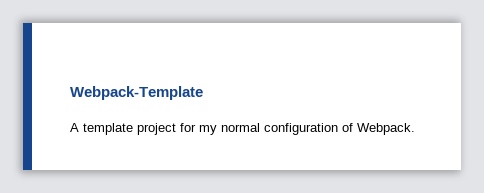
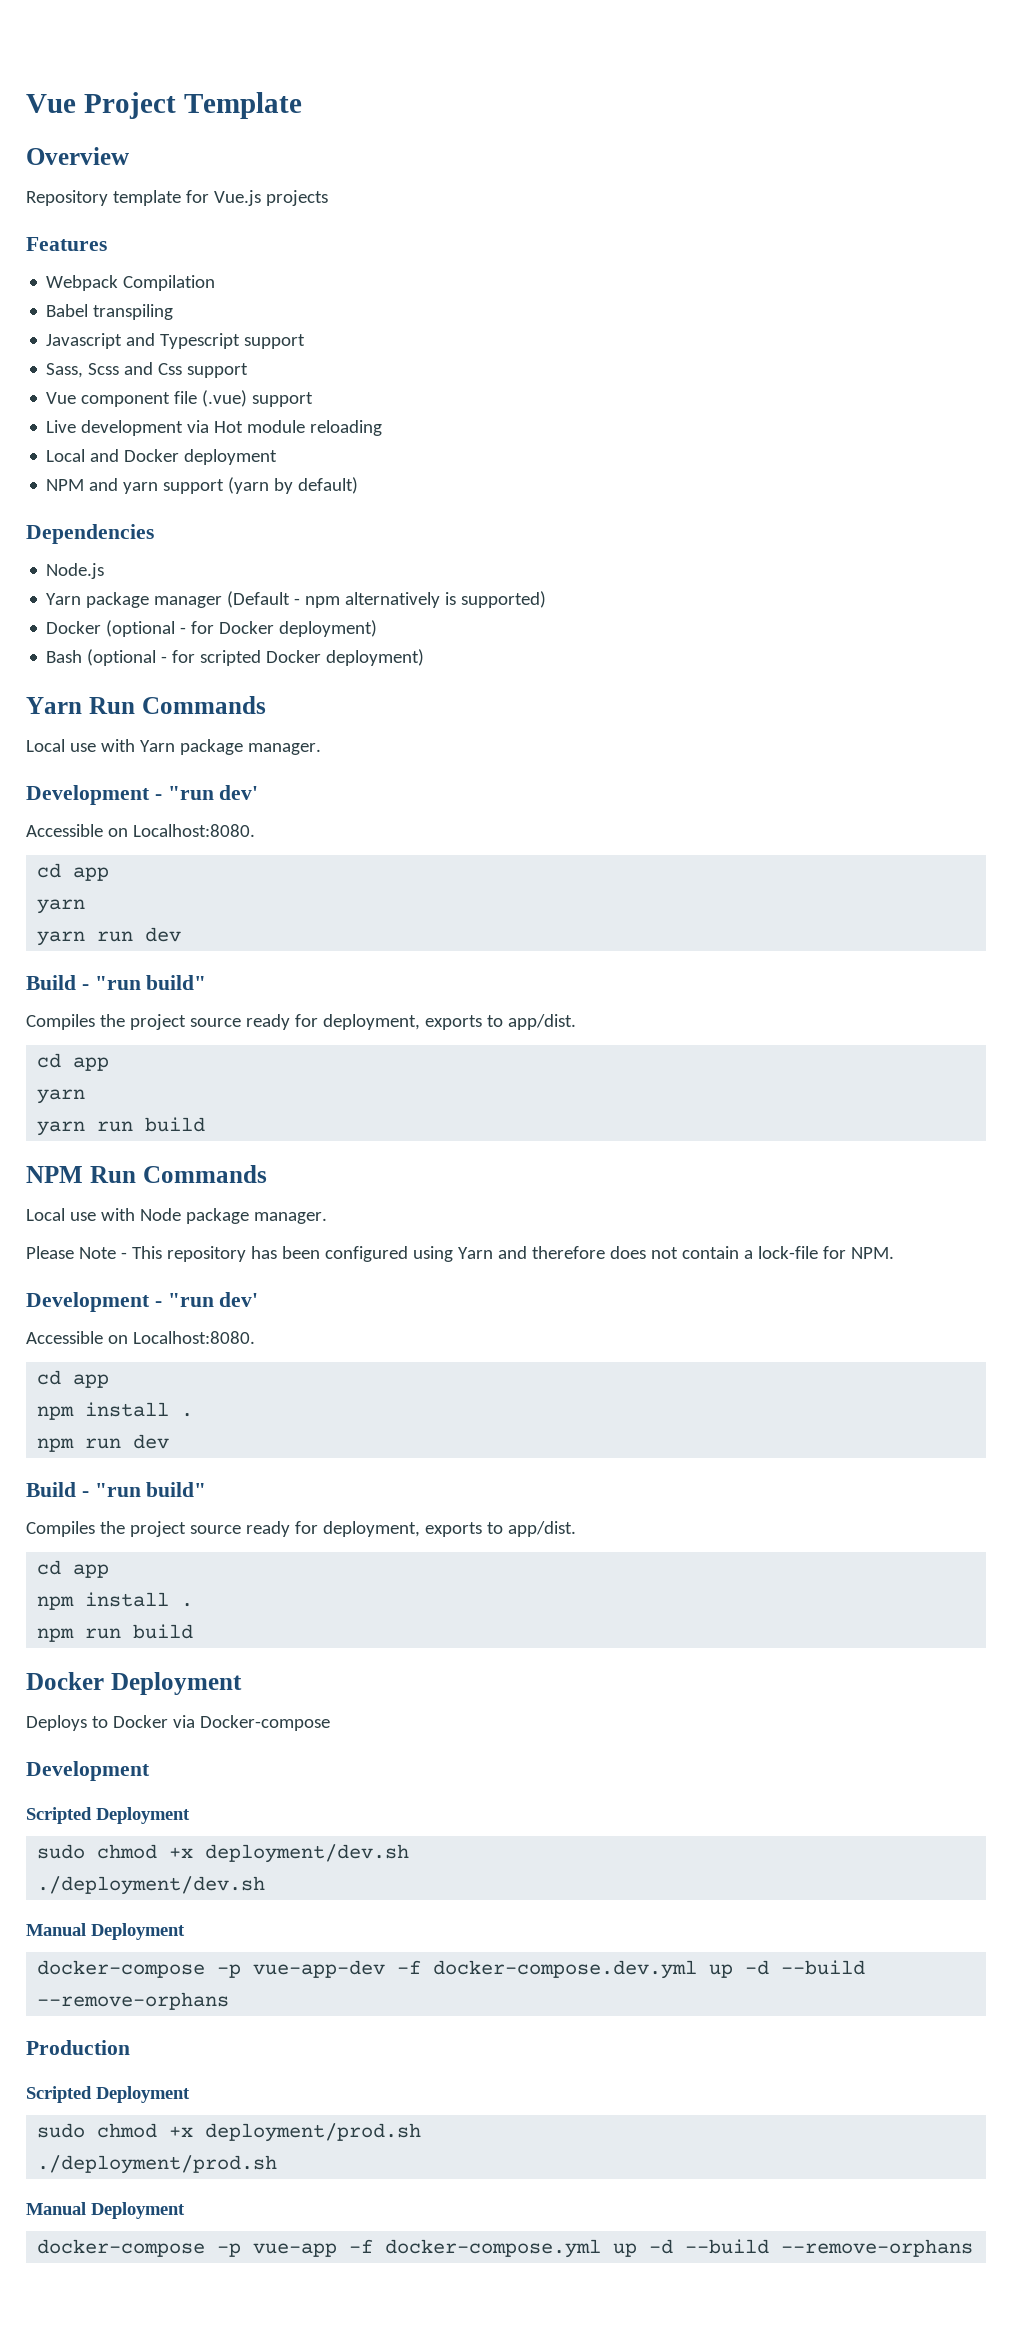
- Webpack-Template
- A template project for my normal configuration of Webpack.
+ Vue Project Template
+ Overview
+ Repository template for Vue.js projects
+ Features
+ Webpack Compilation
+ Babel transpiling
+ Javascript and Typescript support
+ Sass, Scss and Css support
+ Vue component file (.vue) support
+ Live development via Hot module reloading
+ Local and Docker deployment
+ NPM and yarn support (yarn by default)
+ Dependencies
+ Node.js
+ Yarn package manager (Default - npm alternatively is supported)
+ Docker (optional - for Docker deployment)
+ Bash (optional - for scripted Docker deployment)
+ Yarn Run Commands
+ Local use with Yarn package manager.
+ Development - "run dev'
+ Accessible on Localhost:8080.
+ cd app
+ yarn
+ yarn run dev
+ Build - "run build"
+ Compiles the project source ready for deployment, exports to app/dist.
+ cd app
+ yarn
+ yarn run build
+ NPM Run Commands
+ Local use with Node package manager.
+ Please Note - This repository has been configured using Yarn and therefore does not contain a lock-file for NPM.
+ Development - "run dev'
+ Accessible on Localhost:8080.
+ cd app
+ npm install .
+ npm run dev
+ Build - "run build"
+ Compiles the project source ready for deployment, exports to app/dist.
+ cd app
+ npm install .
+ npm run build
+ Docker Deployment
+ Deploys to Docker via Docker-compose
+ Development
+ Scripted Deployment
+ sudo chmod +x deployment/dev.sh
+ ./deployment/dev.sh
+ Manual Deployment
+ docker-compose -p vue-app-dev -f docker-compose.dev.yml up -d --build --remove-orphans
+ Production
+ Scripted Deployment
+ sudo chmod +x deployment/prod.sh
+ ./deployment/prod.sh
+ Manual Deployment
+ docker-compose -p vue-app -f docker-compose.yml up -d --build --remove-orphans

